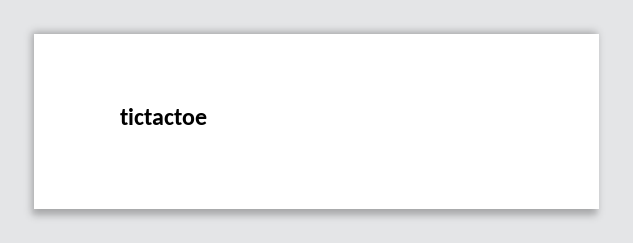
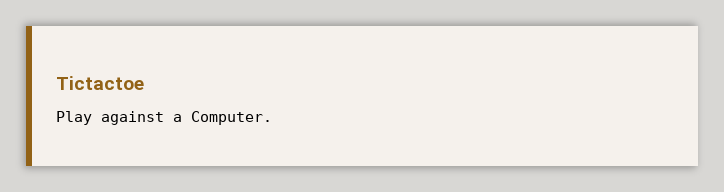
- tictactoe
+ Tictactoe
+ Play against a Computer.

